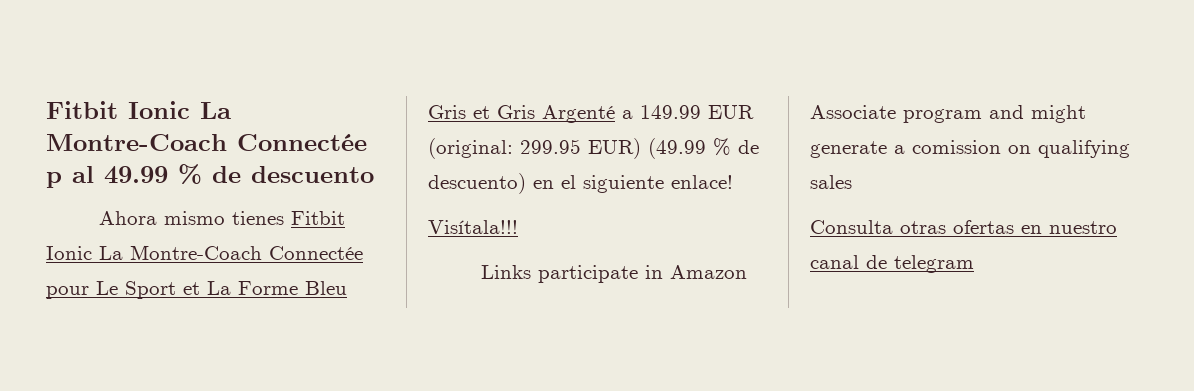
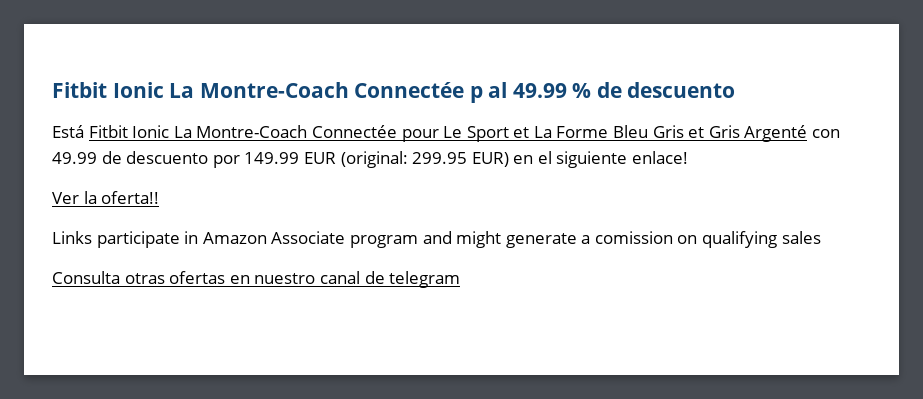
- Ahora mismo tienes Fitbit Ionic La Montre-Coach Connectée pour Le Sport et La Forme Bleu Gris et Gris Argenté a 149.99 EUR (original: 299.95 EUR) (49.99 % de descuento) en el siguiente enlace!
+ Está Fitbit Ionic La Montre-Coach Connectée pour Le Sport et La Forme Bleu Gris et Gris Argenté con 49.99 de descuento por 149.99 EUR (original: 299.95 EUR) en el siguiente enlace!
- Visítala!!!
+ Ver la oferta!!

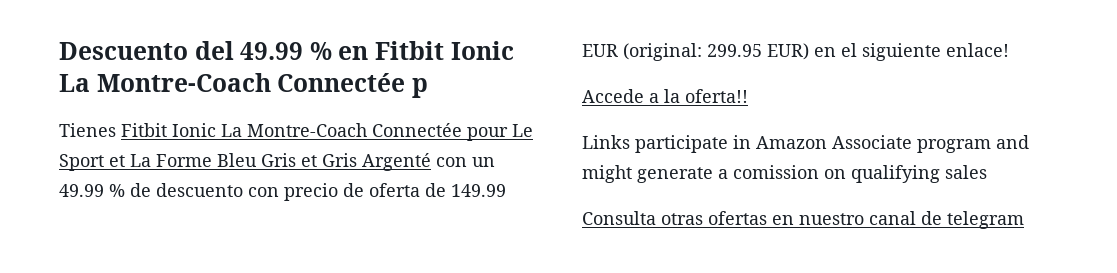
- Fitbit Ionic La Montre-Coach Connectée p al 49.99 % de descuento
- Está Fitbit Ionic La Montre-Coach Connectée pour Le Sport et La Forme Bleu Gris et Gris Argenté con 49.99 de descuento por 149.99 EUR (original: 299.95 EUR) en el siguiente enlace!
+ Descuento del 49.99 % en Fitbit Ionic La Montre-Coach Connectée p
+ Tienes Fitbit Ionic La Montre-Coach Connectée pour Le Sport et La Forme Bleu Gris et Gris Argenté con un 49.99 % de descuento con precio de oferta de 149.99 EUR (original: 299.95 EUR) en el siguiente enlace!
- Ver la oferta!!
+ Accede a la oferta!!

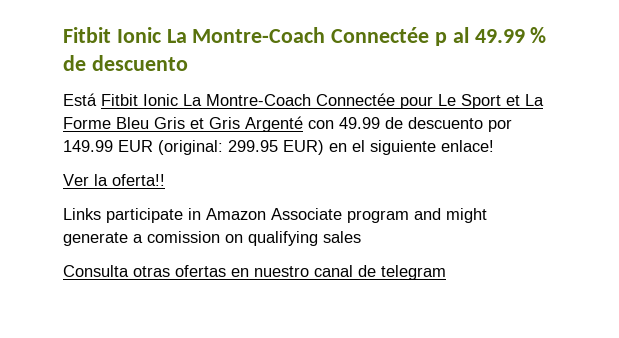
- Descuento del 49.99 % en Fitbit Ionic La Montre-Coach Connectée p
- Tienes Fitbit Ionic La Montre-Coach Connectée pour Le Sport et La Forme Bleu Gris et Gris Argenté con un 49.99 % de descuento con precio de oferta de 149.99 EUR (original: 299.95 EUR) en el siguiente enlace!
+ Fitbit Ionic La Montre-Coach Connectée p al 49.99 % de descuento
+ Está Fitbit Ionic La Montre-Coach Connectée pour Le Sport et La Forme Bleu Gris et Gris Argenté con 49.99 de descuento por 149.99 EUR (original: 299.95 EUR) en el siguiente enlace!
- Accede a la oferta!!
+ Ver la oferta!!

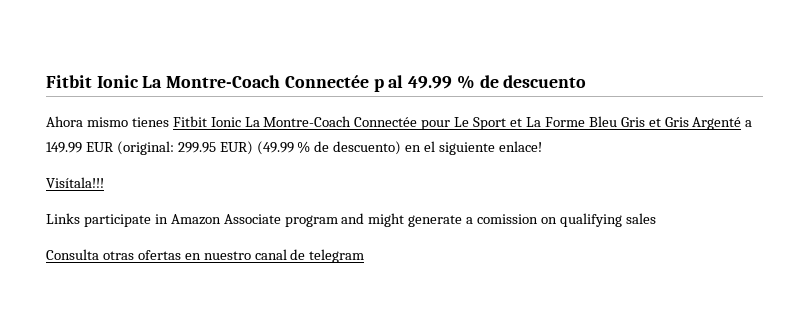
- Está Fitbit Ionic La Montre-Coach Connectée pour Le Sport et La Forme Bleu Gris et Gris Argenté con 49.99 de descuento por 149.99 EUR (original: 299.95 EUR) en el siguiente enlace!
+ Ahora mismo tienes Fitbit Ionic La Montre-Coach Connectée pour Le Sport et La Forme Bleu Gris et Gris Argenté a 149.99 EUR (original: 299.95 EUR) (49.99 % de descuento) en el siguiente enlace!
- Ver la oferta!!
+ Visítala!!!

